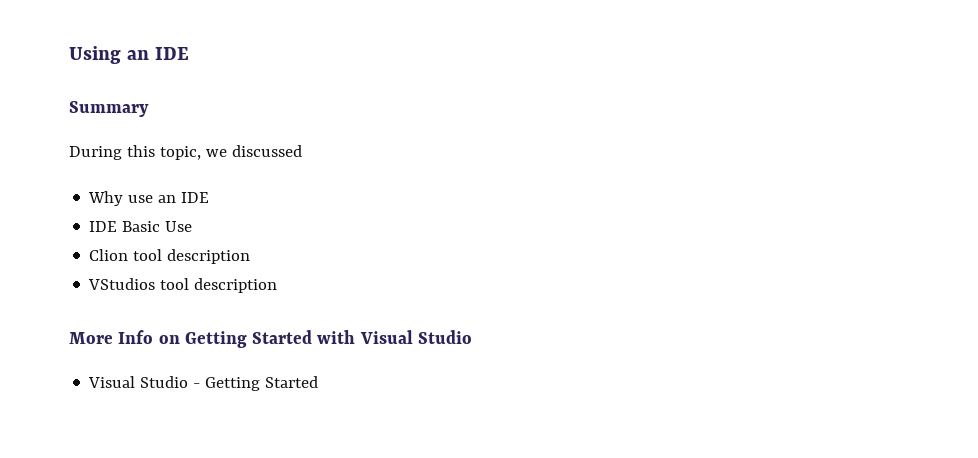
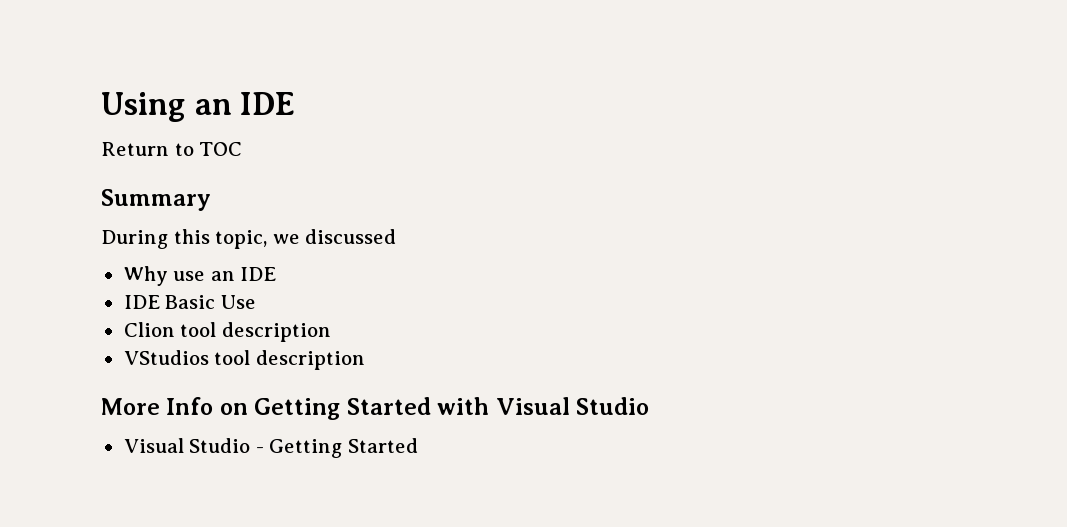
+ Return to TOC

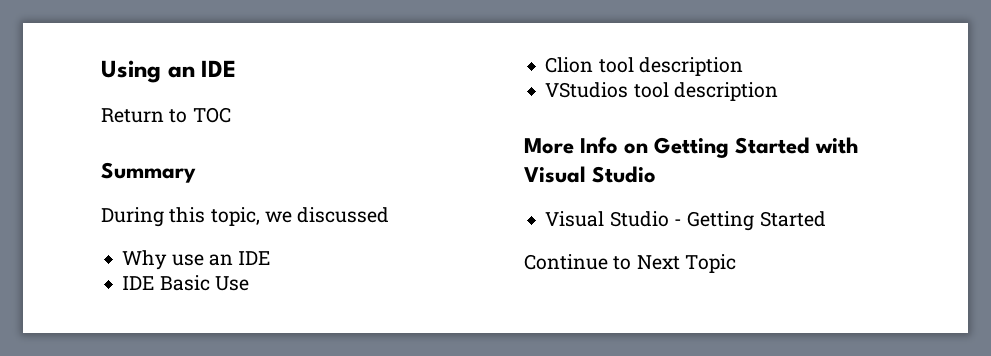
+ Continue to Next Topic

